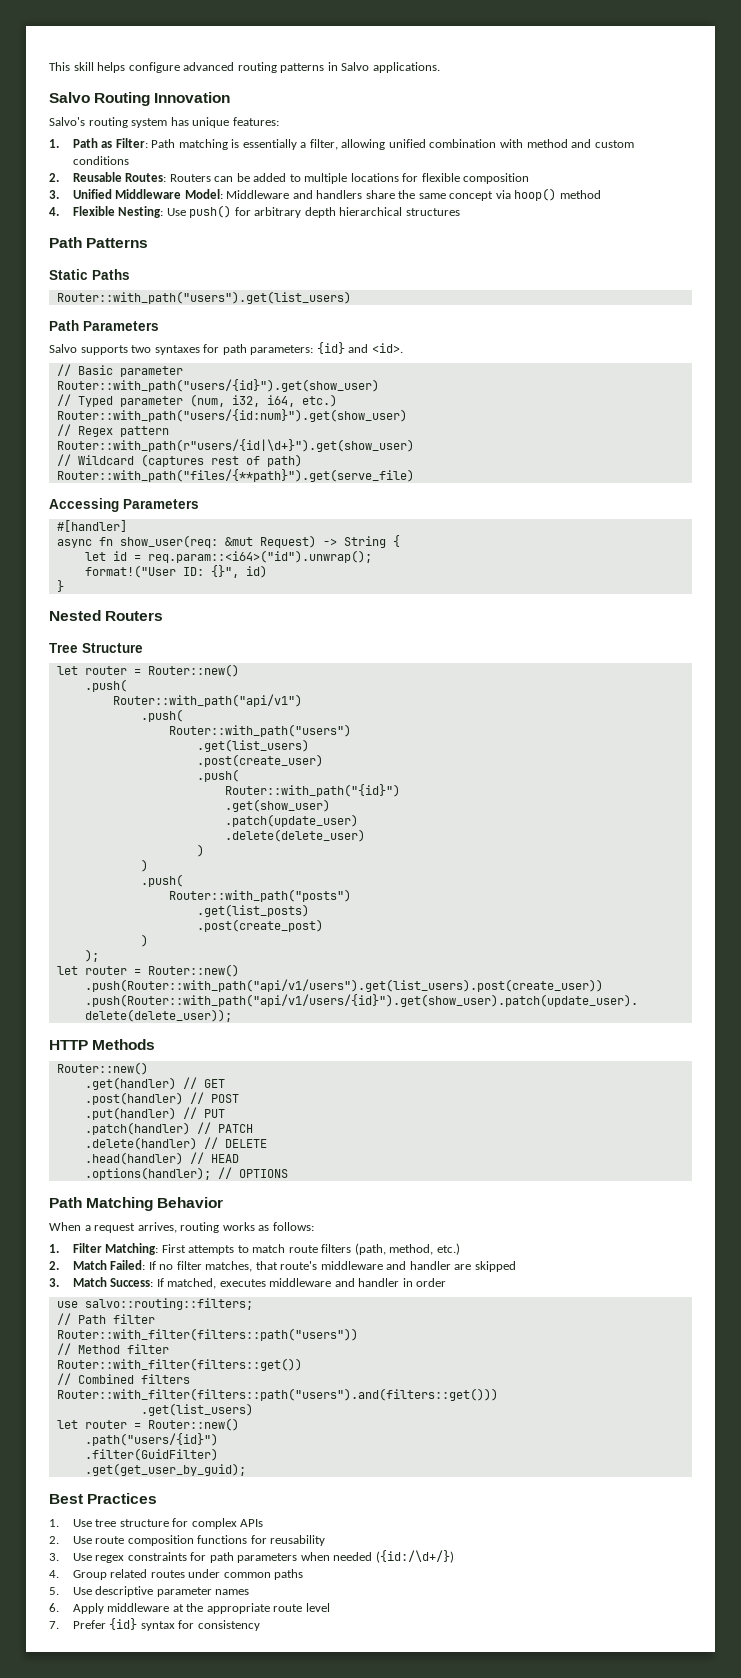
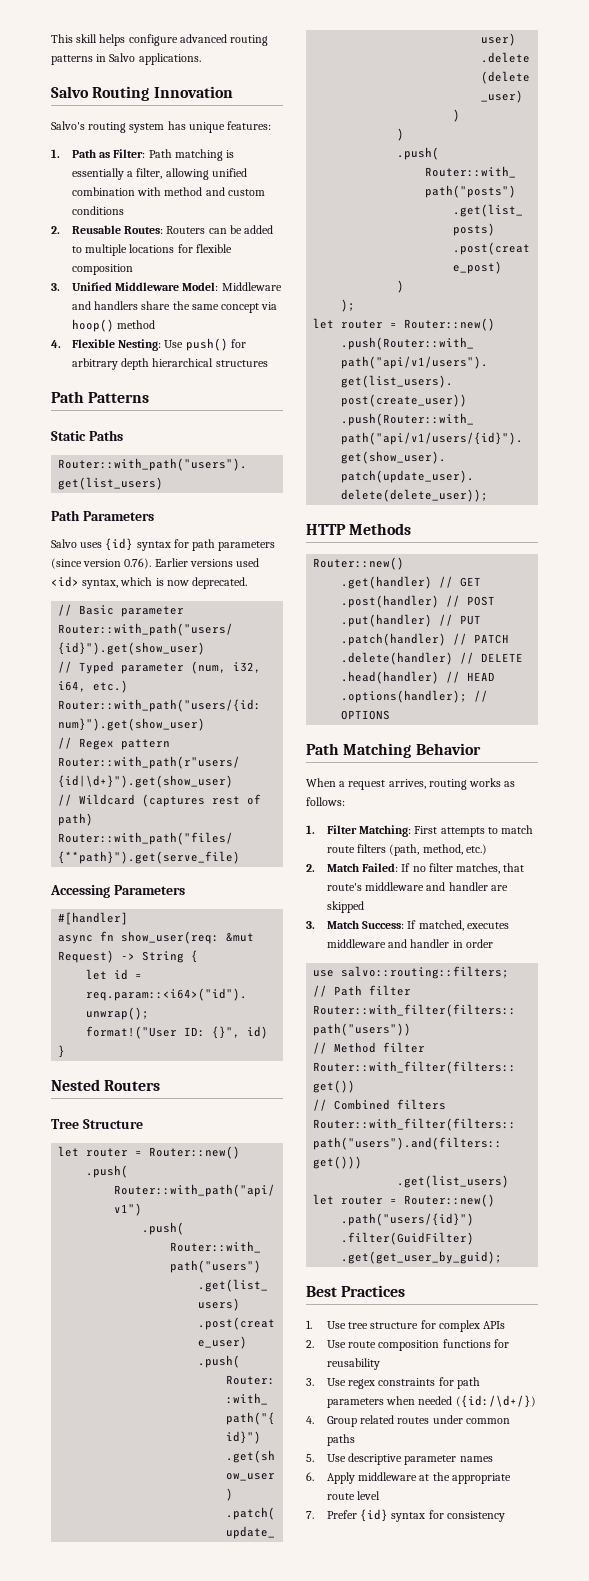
- Salvo supports two syntaxes for path parameters: {id} and <id>.
+ Salvo uses {id} syntax for path parameters (since version 0.76). Earlier versions used <id> syntax, which is now deprecated.

